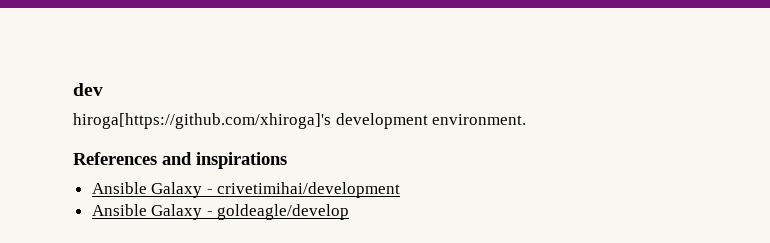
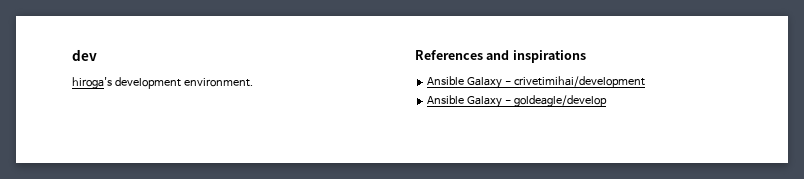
- hiroga[https://github.com/xhiroga]'s development environment.
+ hiroga's development environment.

